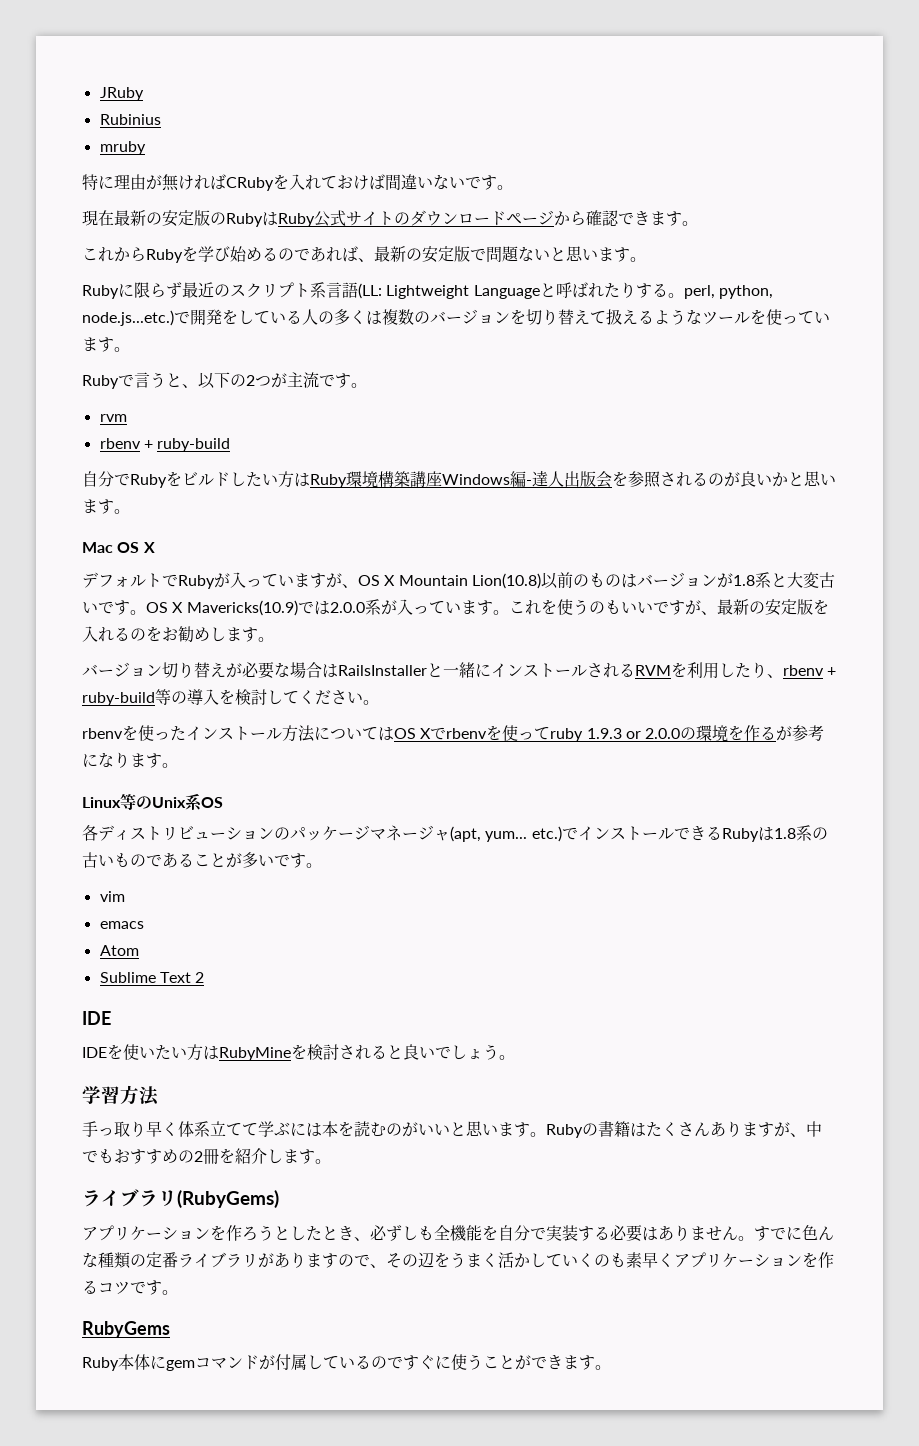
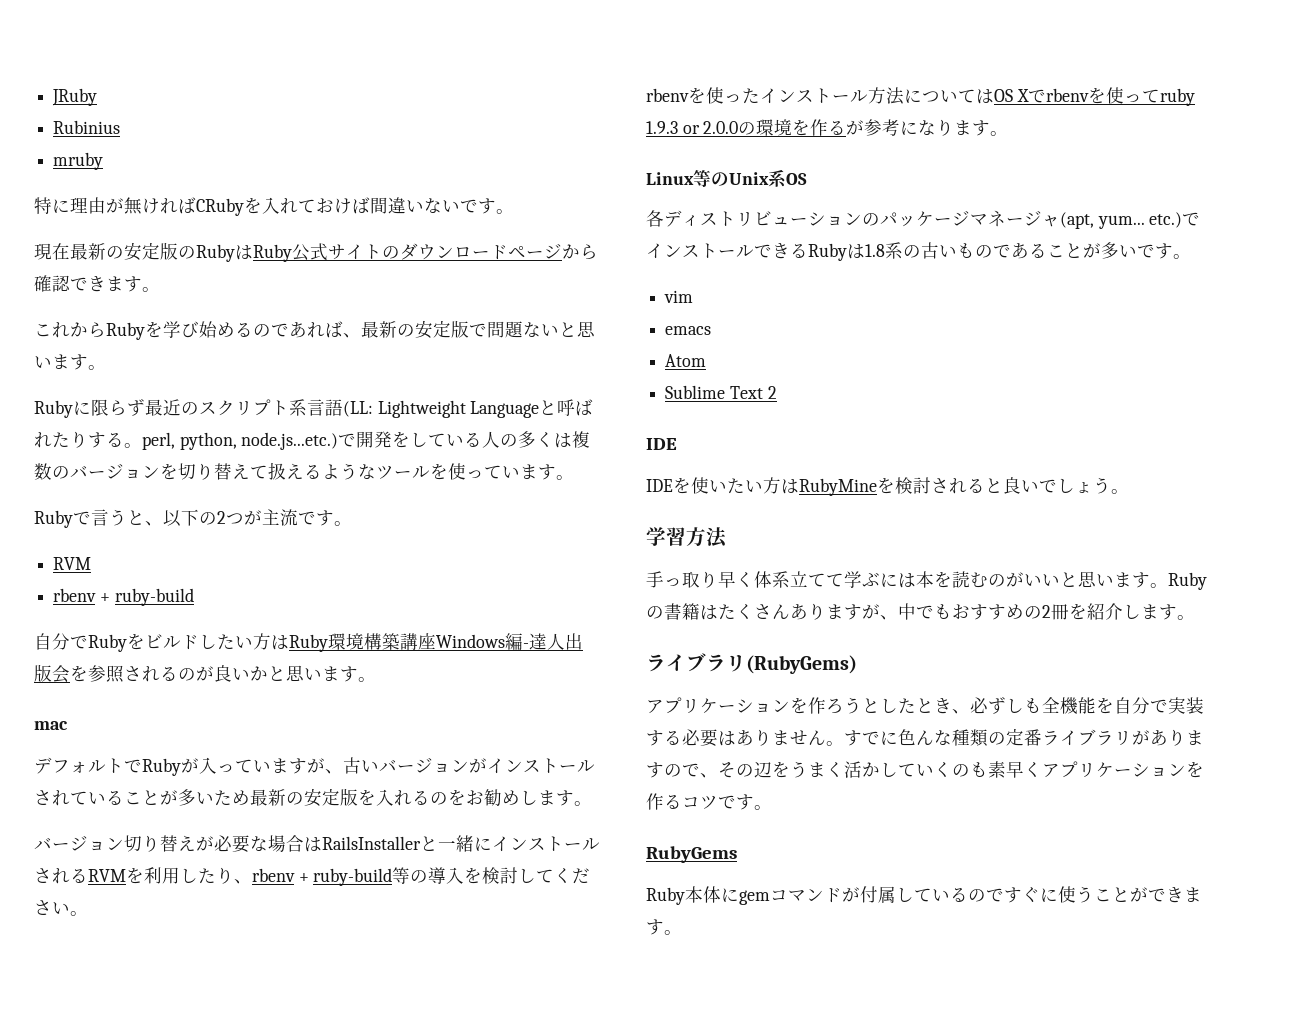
  Rubyで言うと、以下の2つが主流です。
- rvm
+ RVM
- Mac OS X
+ mac
- デフォルトでRubyが入っていますが、OS X Mountain Lion(10.8)以前のものはバージョンが1.8系と大変古いです。OS X Mavericks(10.9)では2.0.0系が入っています。これを使うのもいいですが、最新の安定版を入れるのをお勧めします。
+ デフォルトでRubyが入っていますが、古いバージョンがインストールされていることが多いため最新の安定版を入れるのをお勧めします。

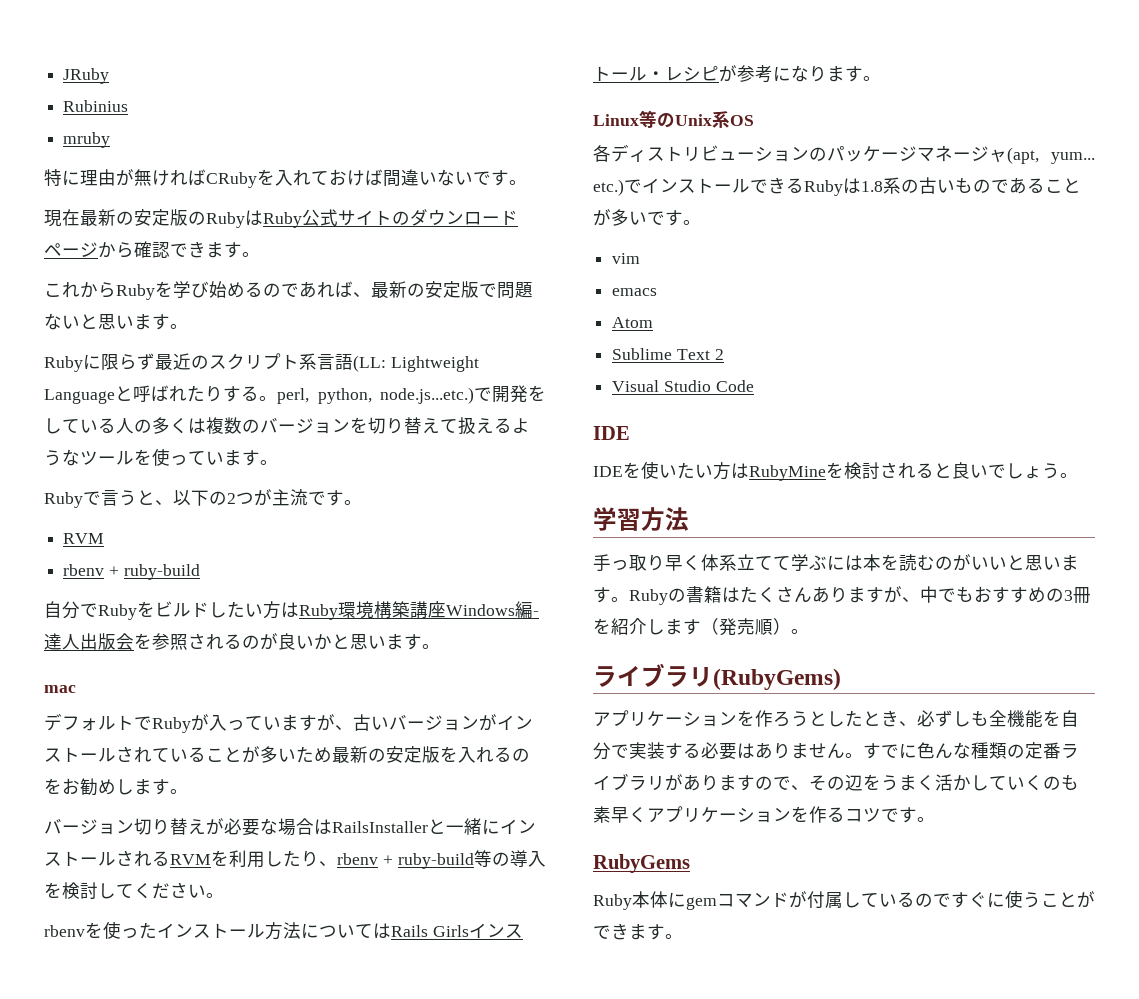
- rbenvを使ったインストール方法についてはOS Xでrbenvを使ってruby 1.9.3 or 2.0.0の環境を作るが参考になります。
+ rbenvを使ったインストール方法についてはRails Girlsインストール・レシピが参考になります。
+ Visual Studio Code
- Rubyの書籍はたくさんありますが、中でもおすすめの2冊を紹介します。
+ Rubyの書籍はたくさんありますが、中でもおすすめの3冊を紹介します（発売順）。

